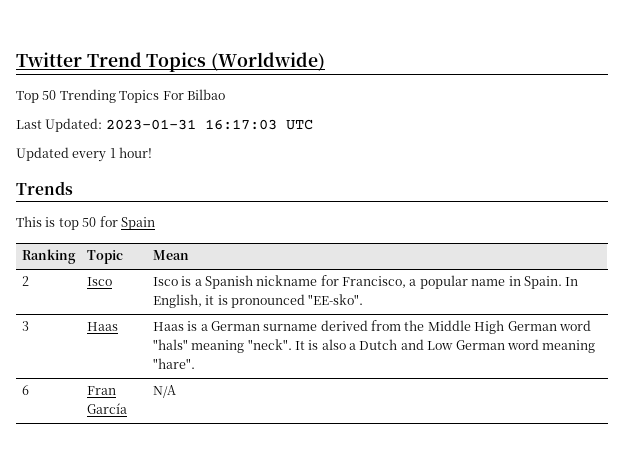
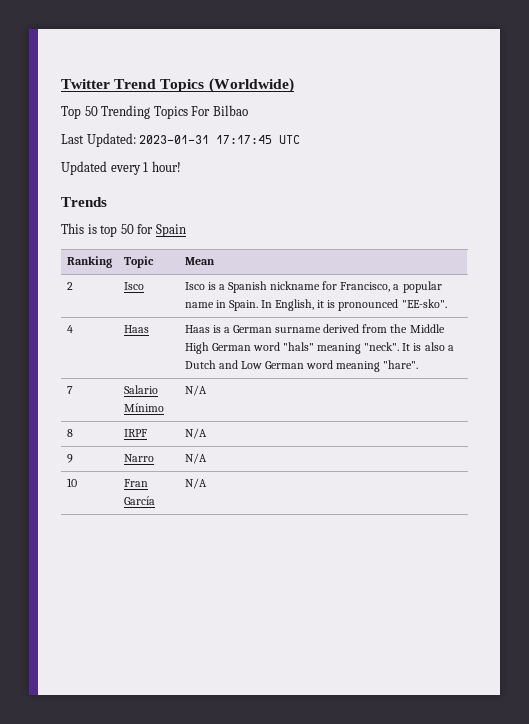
- Last Updated: 2023-01-31 16:17:03 UTC
+ Last Updated: 2023-01-31 17:17:45 UTC
- 3 | Haas | Haas is a German surname derived from the Middle High German word "hals" meaning "neck". It is also a Dutch and Low German word meaning "hare".
+ 4 | Haas | Haas is a German surname derived from the Middle High German word "hals" meaning "neck". It is also a Dutch and Low German word meaning "hare".
- 6 | Fran García | N/A
+ 7 | Salario Mínimo | N/A
+ 8 | IRPF | N/A
+ 9 | Narro | N/A
+ 10 | Fran García | N/A

